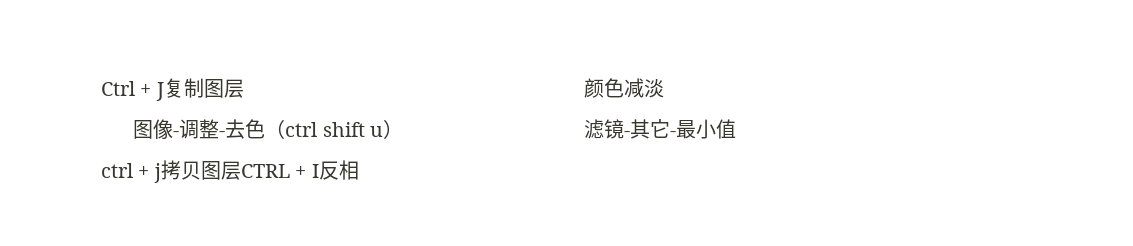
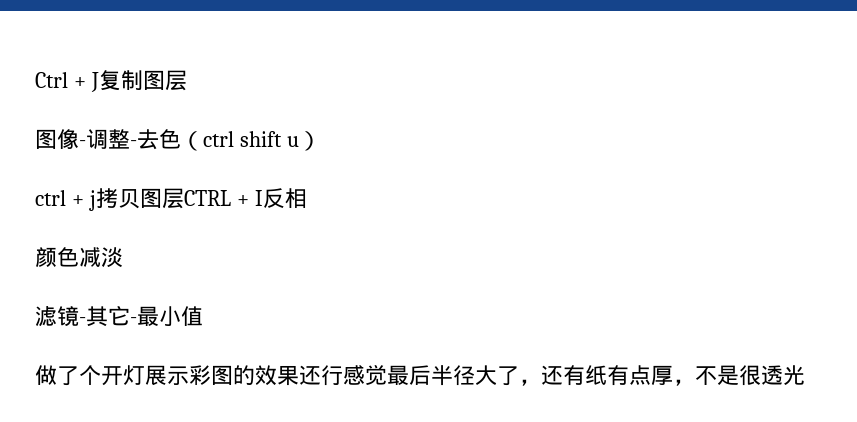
+ 做了个开灯展示彩图的效果还行感觉最后半径大了，还有纸有点厚，不是很透光

